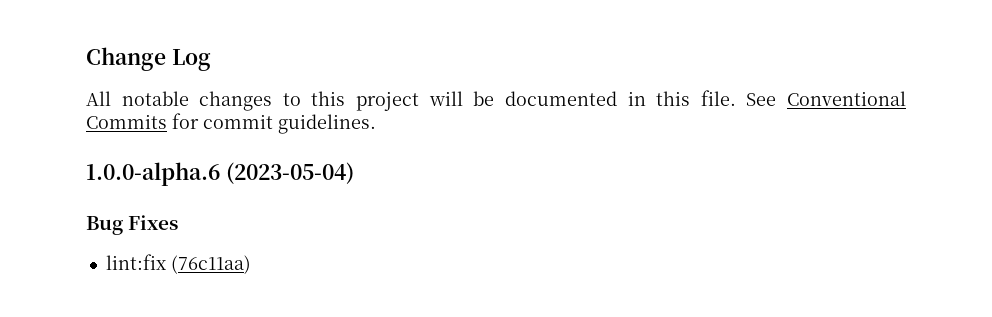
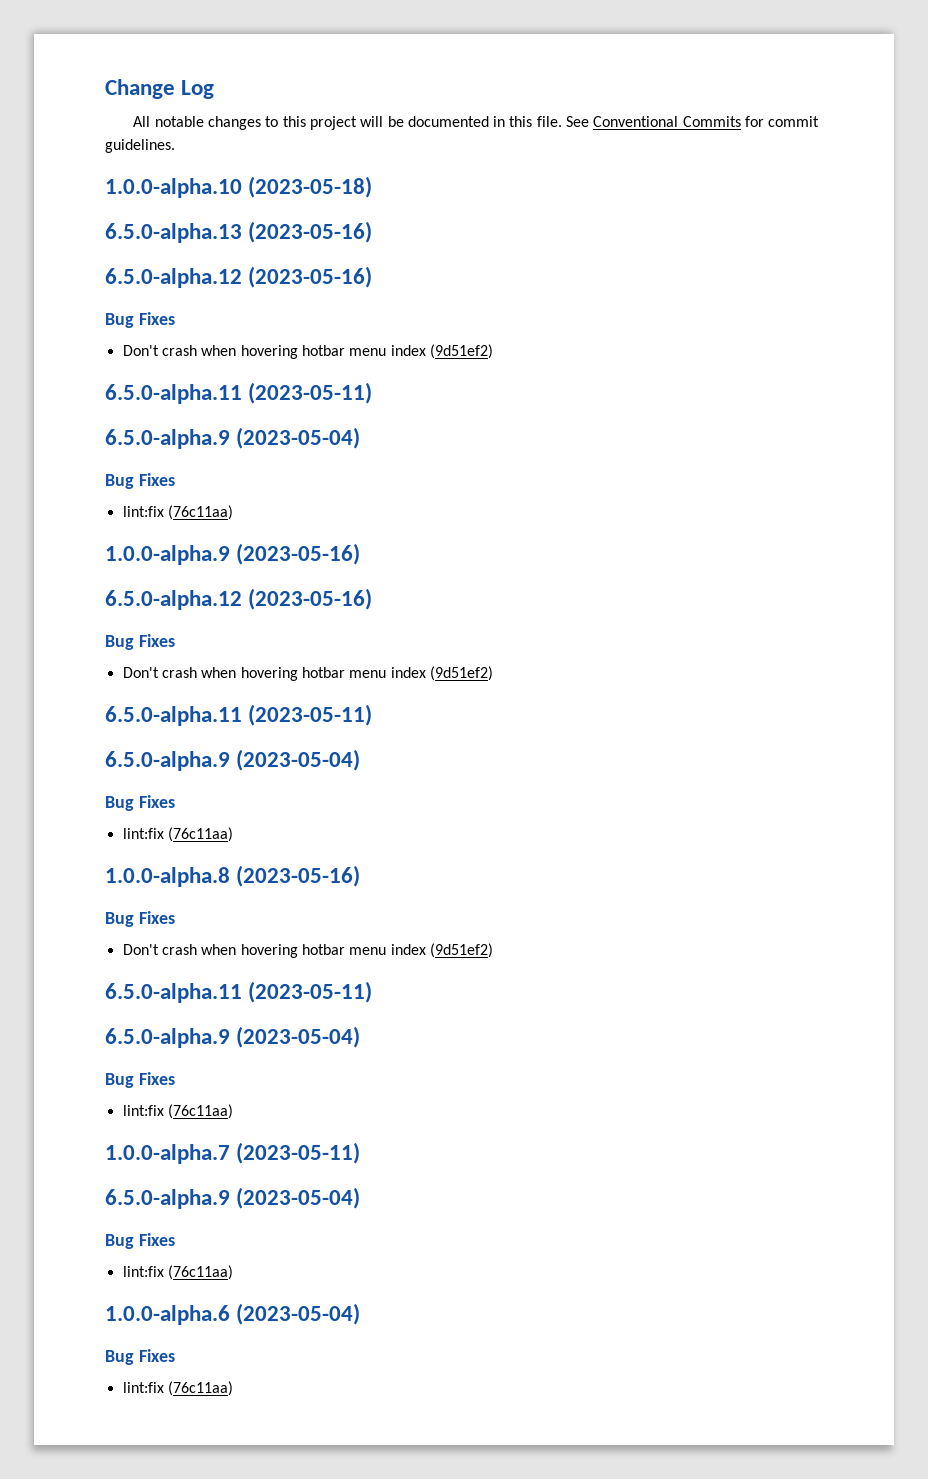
+ 1.0.0-alpha.10 (2023-05-18)
+ 6.5.0-alpha.13 (2023-05-16)
+ 6.5.0-alpha.12 (2023-05-16)
+ Bug Fixes
+ Don't crash when hovering hotbar menu index (9d51ef2)
+ 6.5.0-alpha.11 (2023-05-11)
+ 6.5.0-alpha.9 (2023-05-04)
+ Bug Fixes
+ lint:fix (76c11aa)
+ 1.0.0-alpha.9 (2023-05-16)
+ 6.5.0-alpha.12 (2023-05-16)
+ Bug Fixes
+ Don't crash when hovering hotbar menu index (9d51ef2)
+ 6.5.0-alpha.11 (2023-05-11)
+ 6.5.0-alpha.9 (2023-05-04)
+ Bug Fixes
+ lint:fix (76c11aa)
+ 1.0.0-alpha.8 (2023-05-16)
+ Bug Fixes
+ Don't crash when hovering hotbar menu index (9d51ef2)
+ 6.5.0-alpha.11 (2023-05-11)
+ 6.5.0-alpha.9 (2023-05-04)
+ Bug Fixes
+ lint:fix (76c11aa)
+ 1.0.0-alpha.7 (2023-05-11)
+ 6.5.0-alpha.9 (2023-05-04)
+ Bug Fixes
+ lint:fix (76c11aa)

